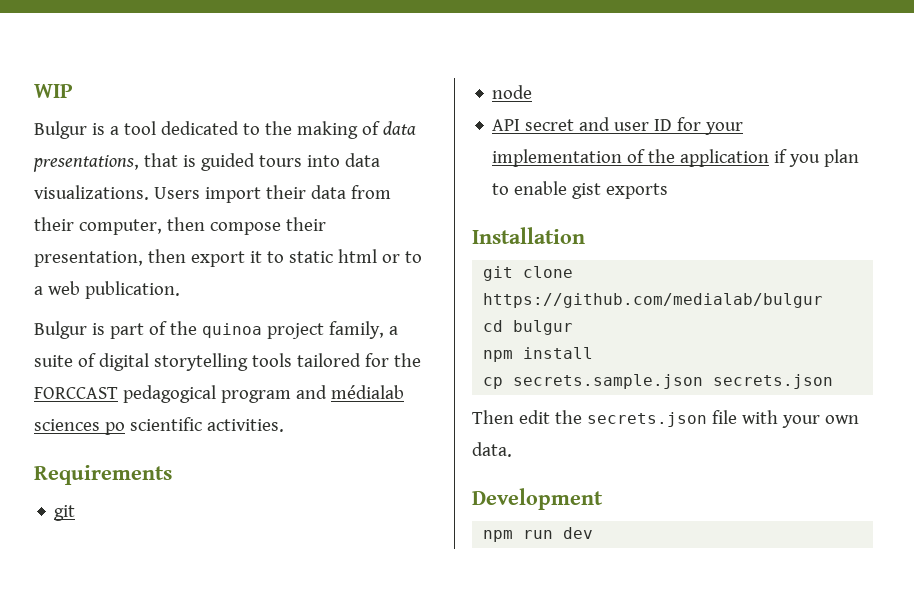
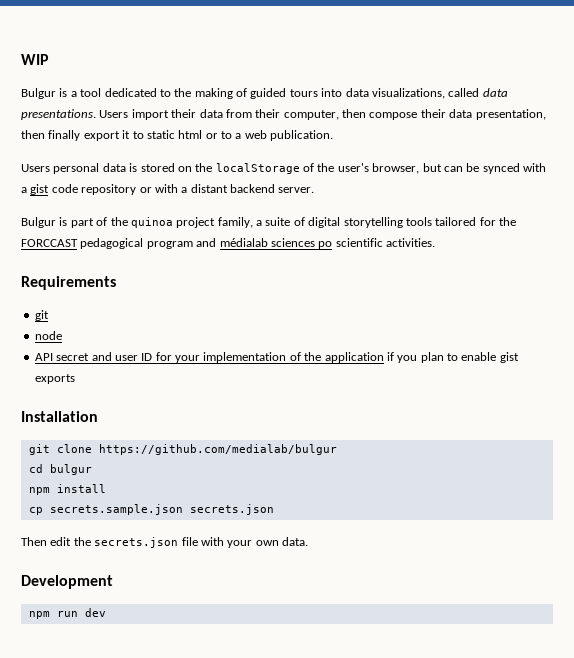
- Bulgur is a tool dedicated to the making of data presentations, that is guided tours into data visualizations.
+ Bulgur is a tool dedicated to the making of guided tours into data visualizations, called data presentations.
- Users import their data from their computer, then compose their presentation, then export it to static html or to a web publication.
+ Users import their data from their computer, then compose their data presentation, then finally export it to static html or to a web publication.
+ Users personal data is stored on the localStorage of the user's browser, but can be synced with a gist code repository or with a distant backend server.

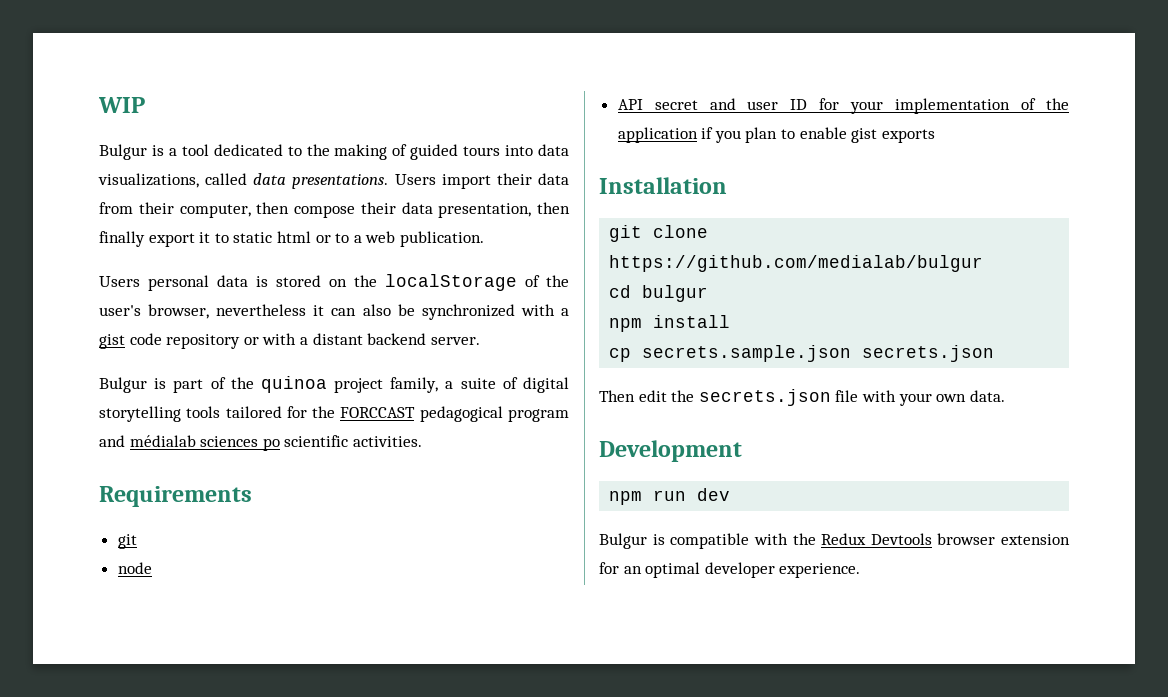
- Users personal data is stored on the localStorage of the user's browser, but can be synced with a gist code repository or with a distant backend server.
+ Users personal data is stored on the localStorage of the user's browser, nevertheless it can also be synchronized with a gist code repository or with a distant backend server.
+ Bulgur is compatible with the Redux Devtools browser extension for an optimal developer experience.

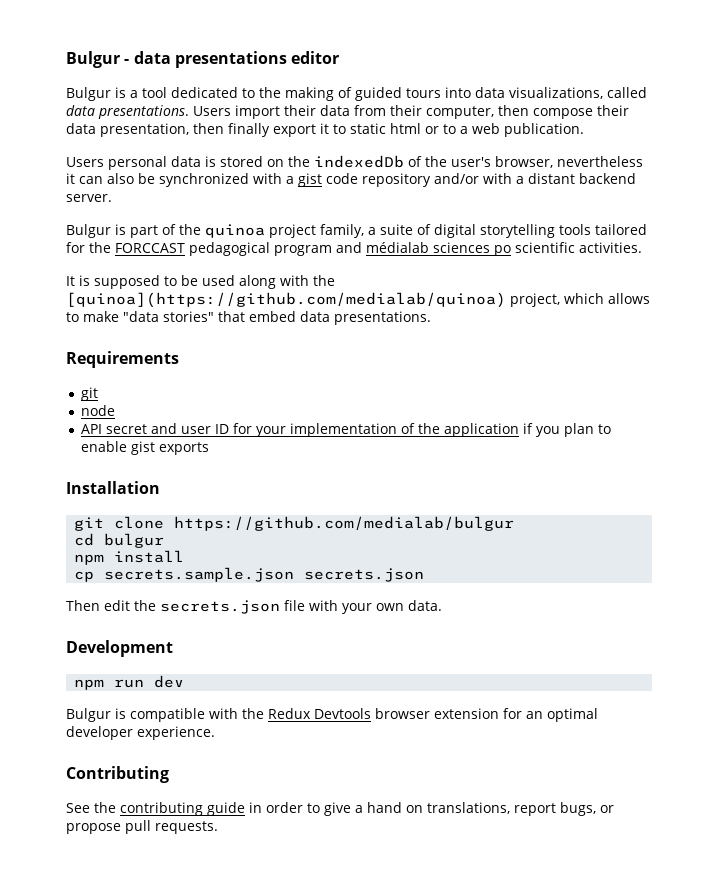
- WIP
+ Bulgur - data presentations editor
- Users personal data is stored on the localStorage of the user's browser, nevertheless it can also be synchronized with a gist code repository or with a distant backend server.
+ Users personal data is stored on the indexedDb of the user's browser, nevertheless it can also be synchronized with a gist code repository and/or with a distant backend server.
+ It is supposed to be used along with the [quinoa](https://github.com/medialab/quinoa) project, which allows to make "data stories" that embed data presentations.
+ Contributing
+ See the contributing guide in order to give a hand on translations, report bugs, or propose pull requests.

